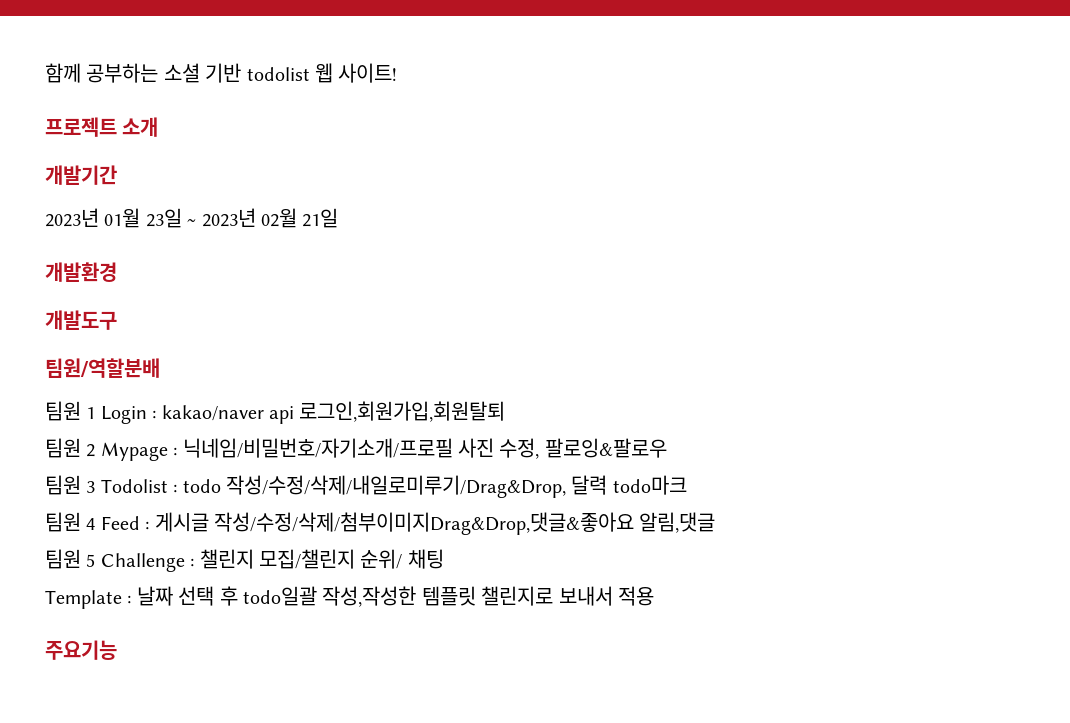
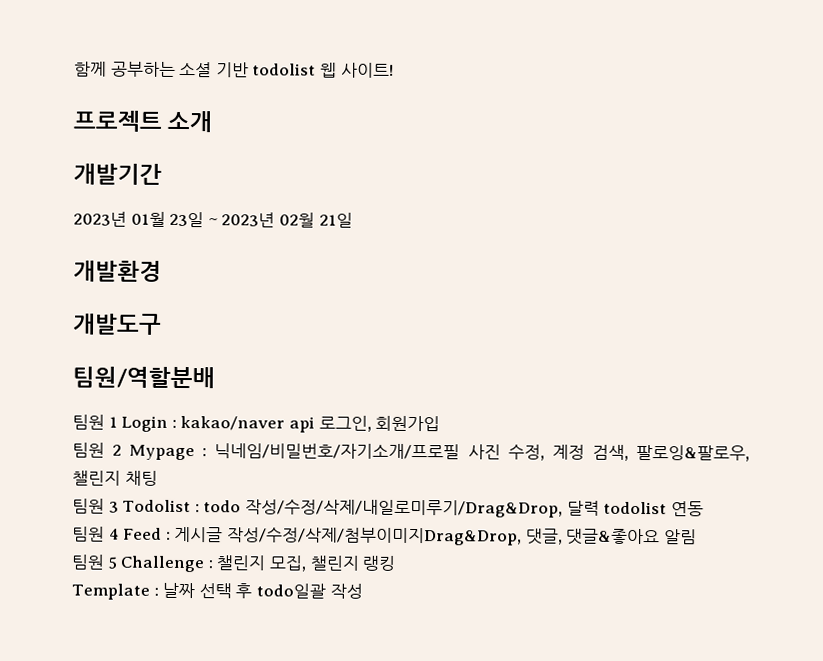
- 팀원 1 Login : kakao/naver api 로그인,회원가입,회원탈퇴
+ 팀원 1 Login : kakao/naver api 로그인, 회원가입
- 팀원 2 Mypage : 닉네임/비밀번호/자기소개/프로필 사진 수정, 팔로잉&팔로우
+ 팀원 2 Mypage : 닉네임/비밀번호/자기소개/프로필 사진 수정, 계정 검색, 팔로잉&팔로우, 챌린지 채팅
- 팀원 3 Todolist : todo 작성/수정/삭제/내일로미루기/Drag&Drop, 달력 todo마크
+ 팀원 3 Todolist : todo 작성/수정/삭제/내일로미루기/Drag&Drop, 달력 todolist 연동
- 팀원 4 Feed : 게시글 작성/수정/삭제/첨부이미지Drag&Drop,댓글&좋아요 알림,댓글
+ 팀원 4 Feed : 게시글 작성/수정/삭제/첨부이미지Drag&Drop, 댓글, 댓글&좋아요 알림
- 팀원 5 Challenge : 챌린지 모집/챌린지 순위/ 채팅
+ 팀원 5 Challenge : 챌린지 모집, 챌린지 랭킹
- Template : 날짜 선택 후 todo일괄 작성,작성한 템플릿 챌린지로 보내서 적용
- 주요기능
+ Template : 날짜 선택 후 todo일괄 작성

